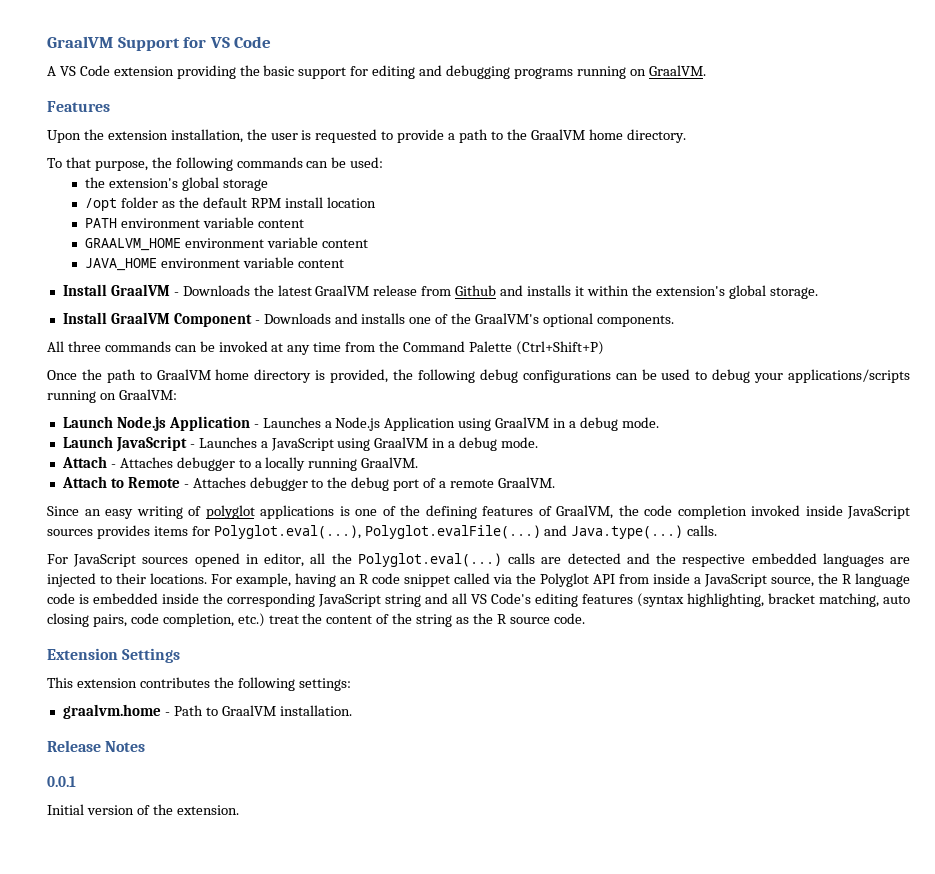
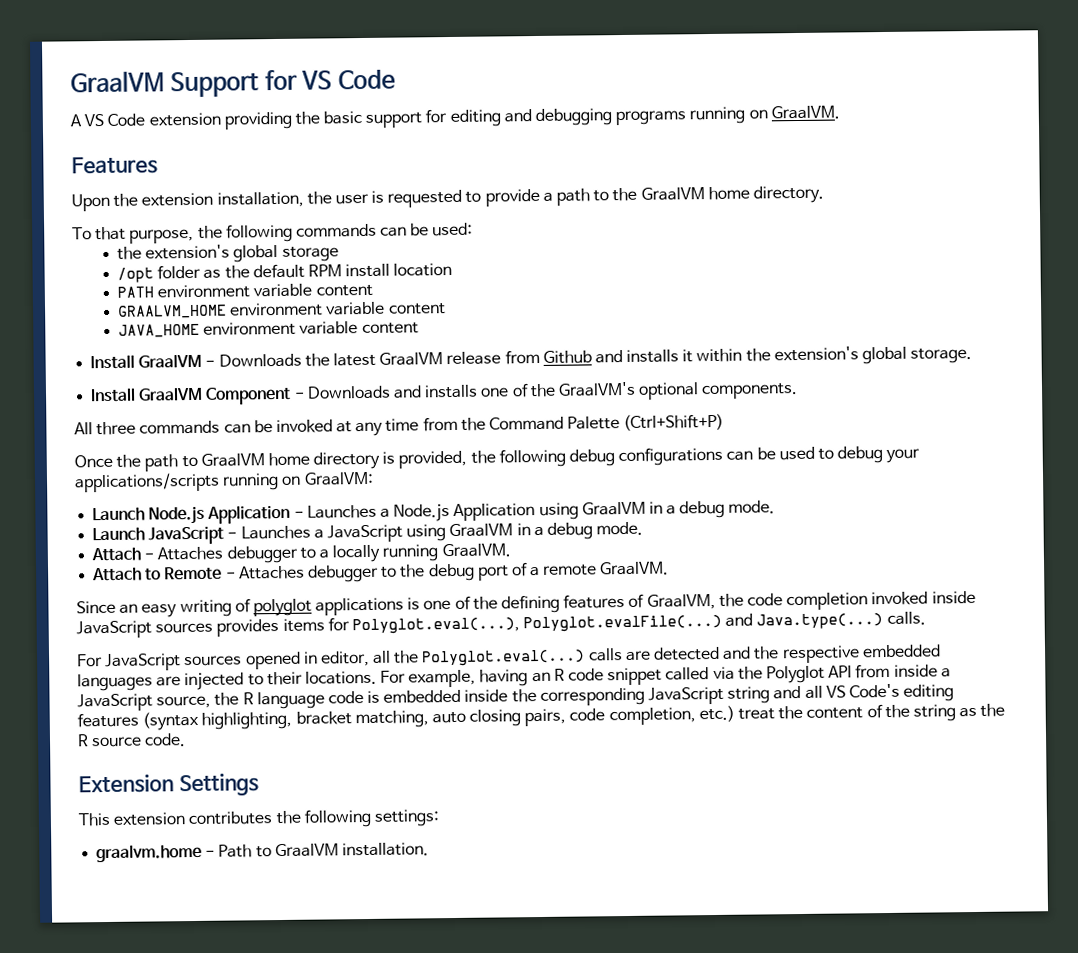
- Release Notes
- 0.0.1
- Initial version of the extension.

